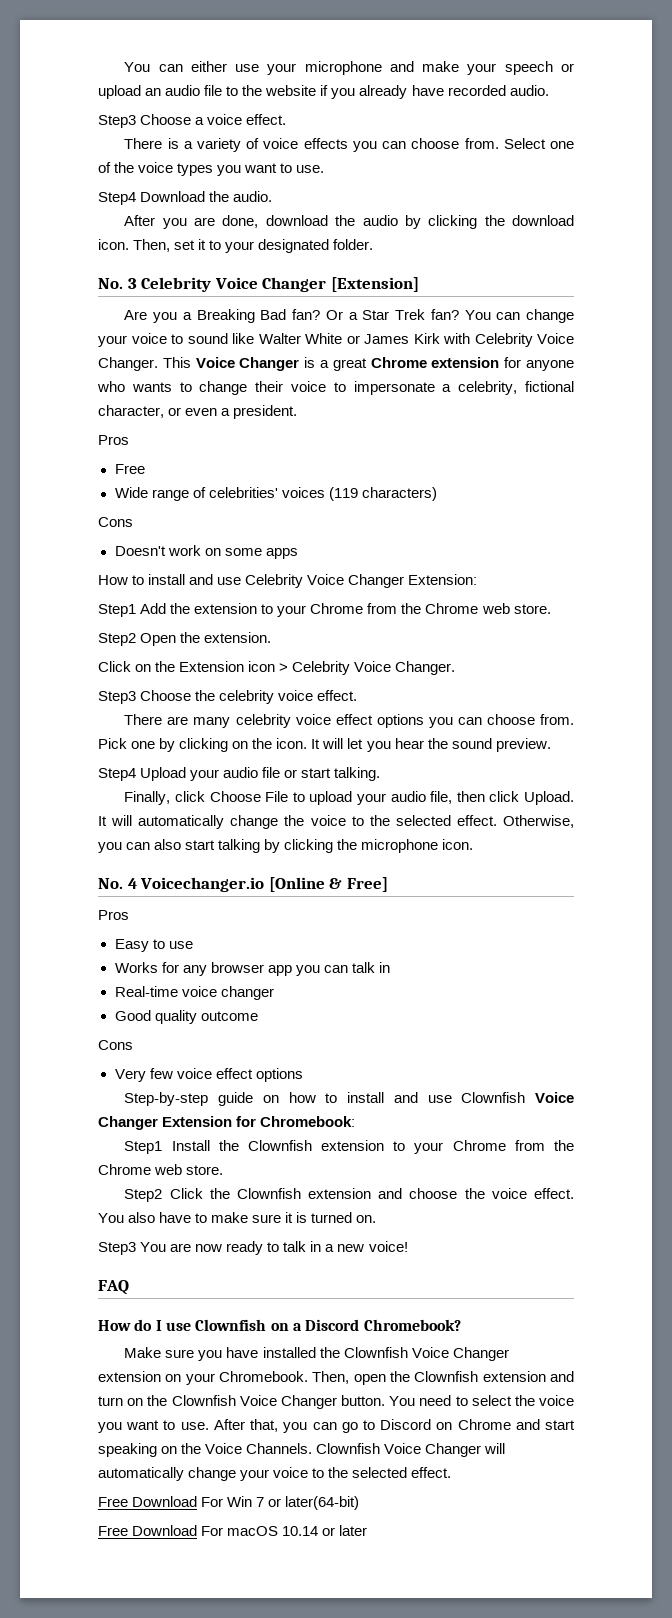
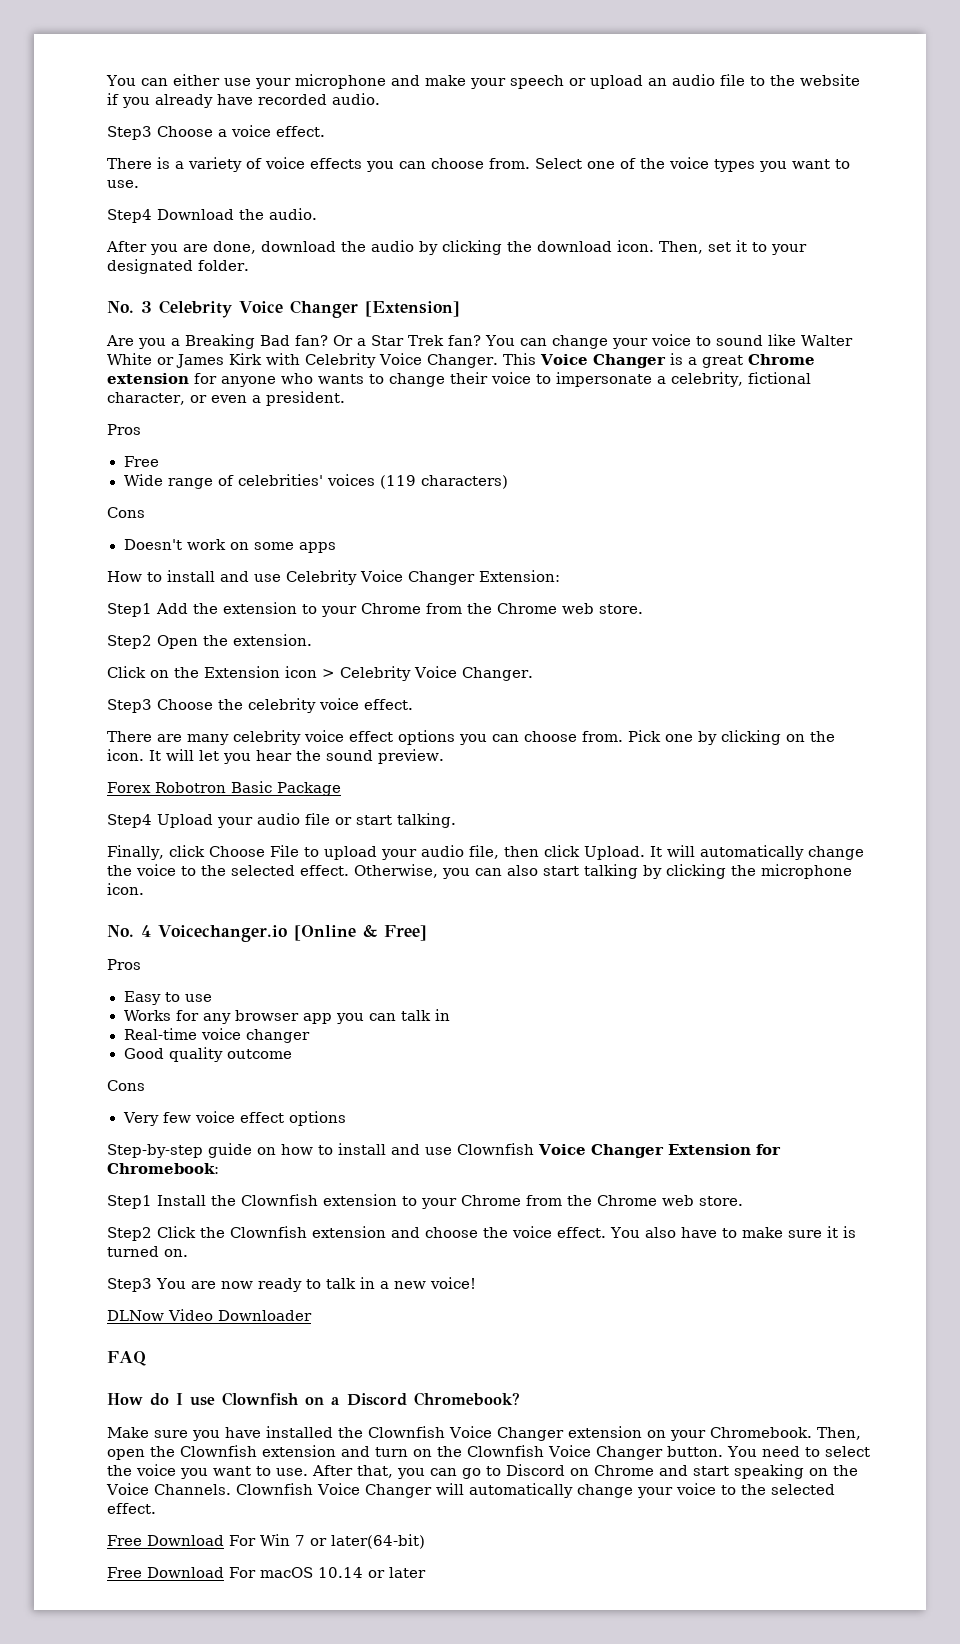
+ Forex Robotron Basic Package
+ DLNow Video Downloader

